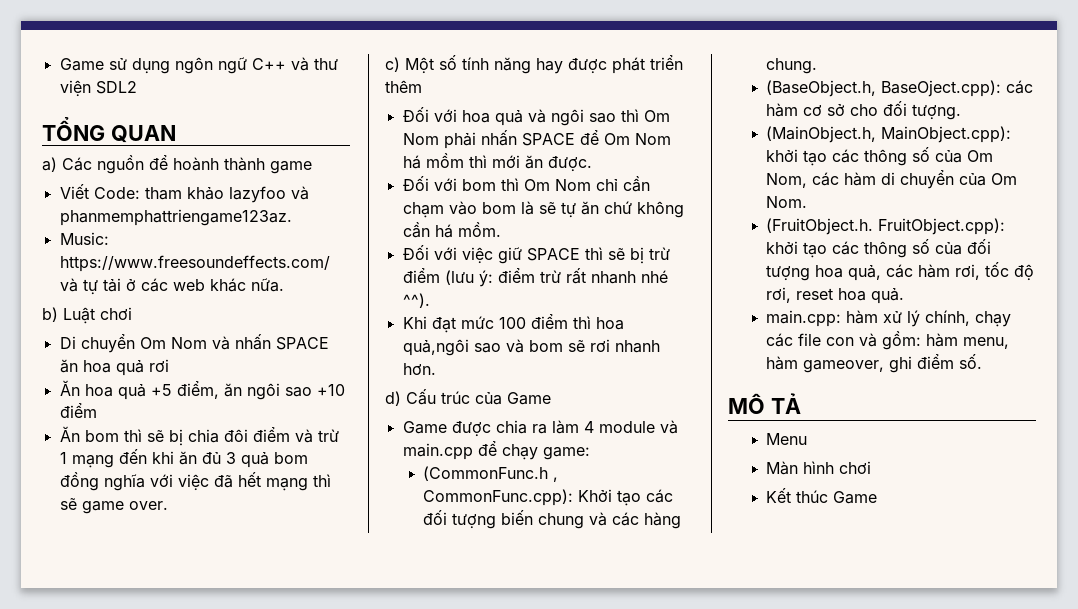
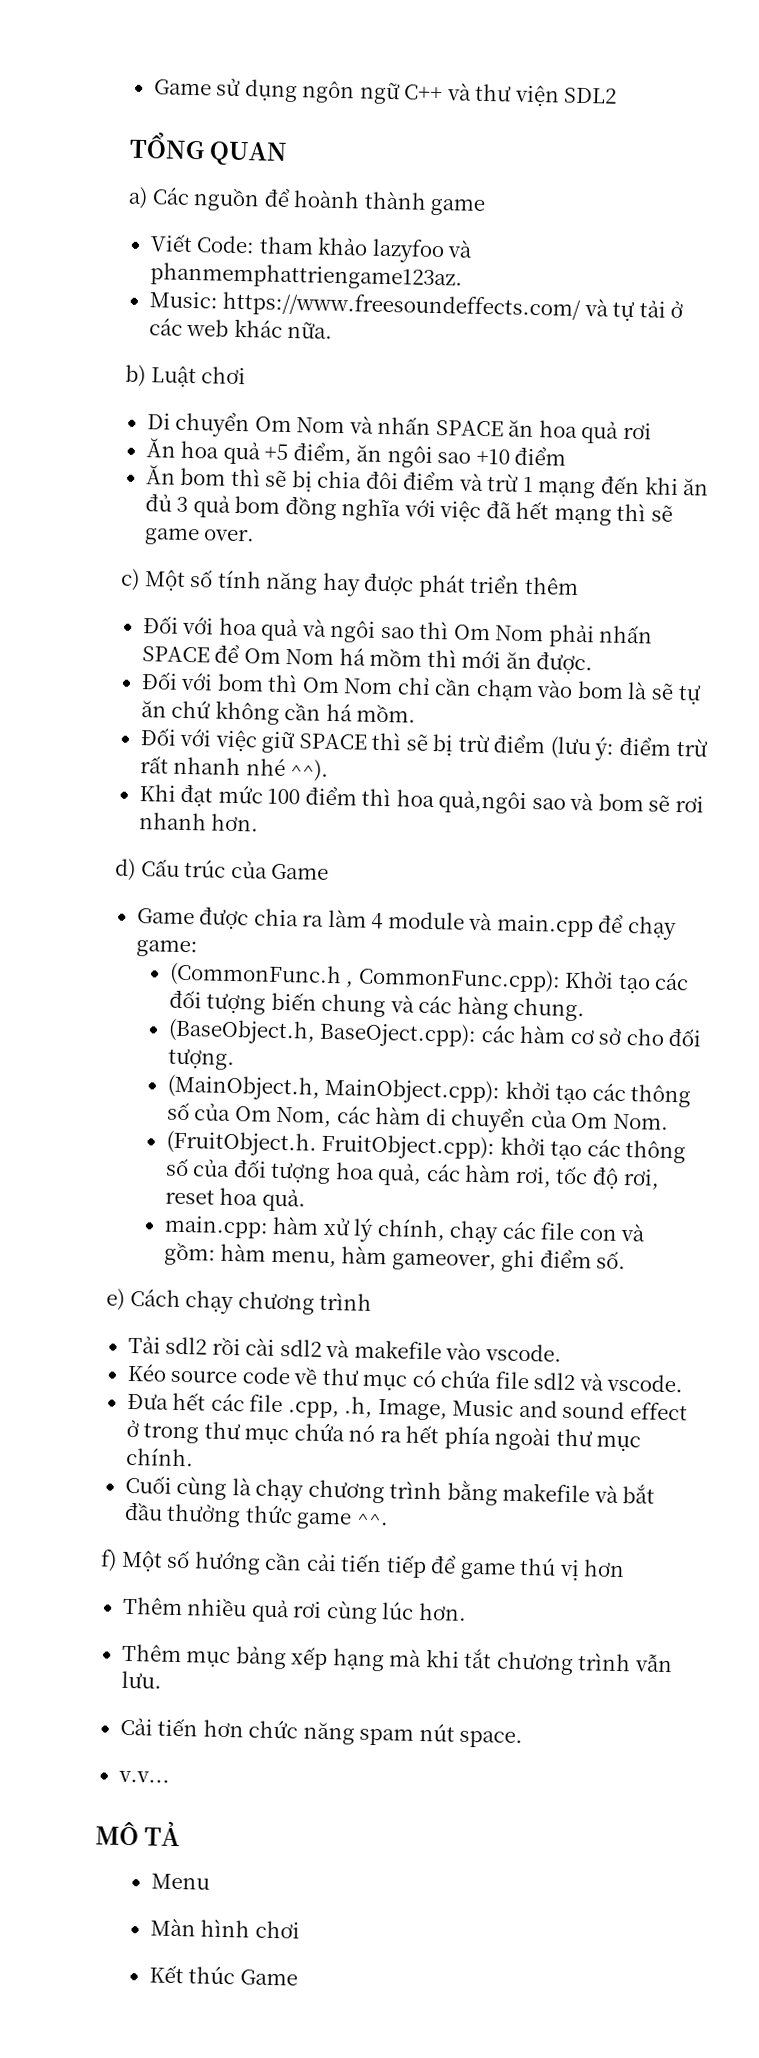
+ e) Cách chạy chương trình
+ Tải sdl2 rồi cài sdl2 và makefile vào vscode.
+ Kéo source code về thư mục có chứa file sdl2 và vscode.
+ Đưa hết các file .cpp, .h, Image, Music and sound effect ở trong thư mục chứa nó ra hết phía ngoài thư mục chính.
+ Cuối cùng là chạy chương trình bằng makefile và bắt đầu thưởng thức game ^^.
+ f) Một số hướng cần cải tiến tiếp để game thú vị hơn
+ Thêm nhiều quả rơi cùng lúc hơn.
+ Thêm mục bảng xếp hạng mà khi tắt chương trình vẫn lưu.
+ Cải tiến hơn chức năng spam nút space.
+ v.v...

